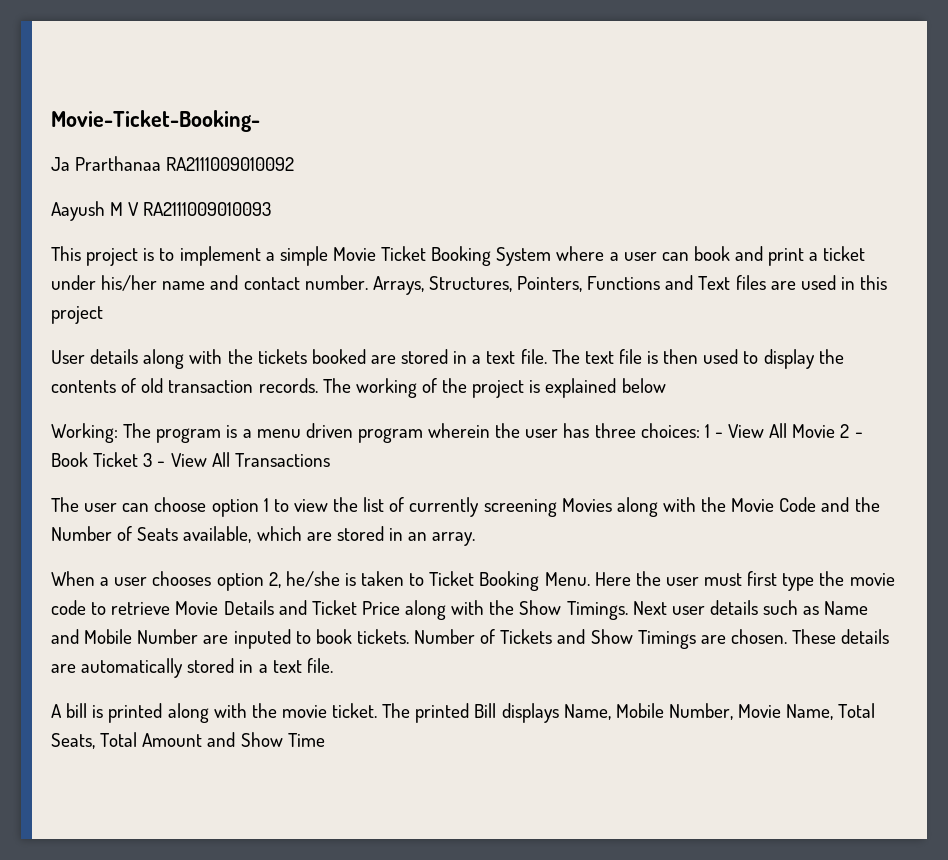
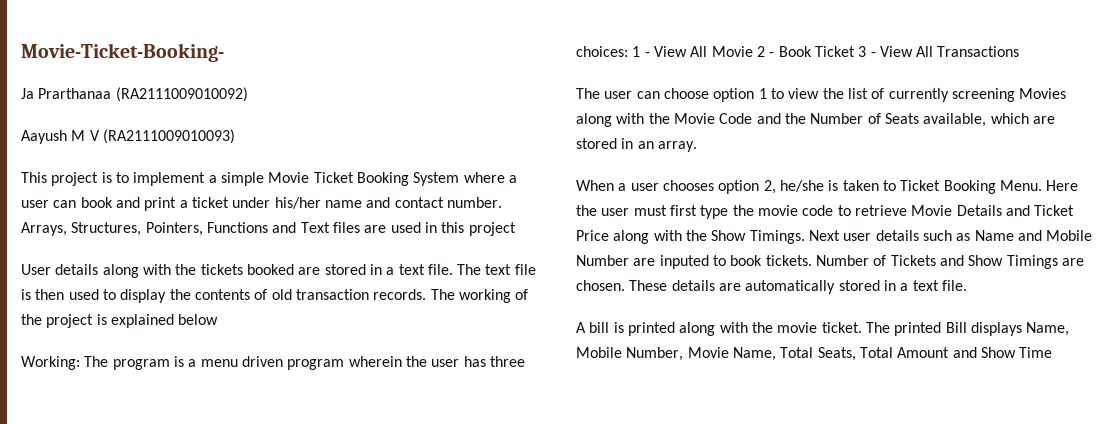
- Ja Prarthanaa RA2111009010092
+ Ja Prarthanaa (RA2111009010092)
- Aayush M V RA2111009010093
+ Aayush M V (RA2111009010093)

